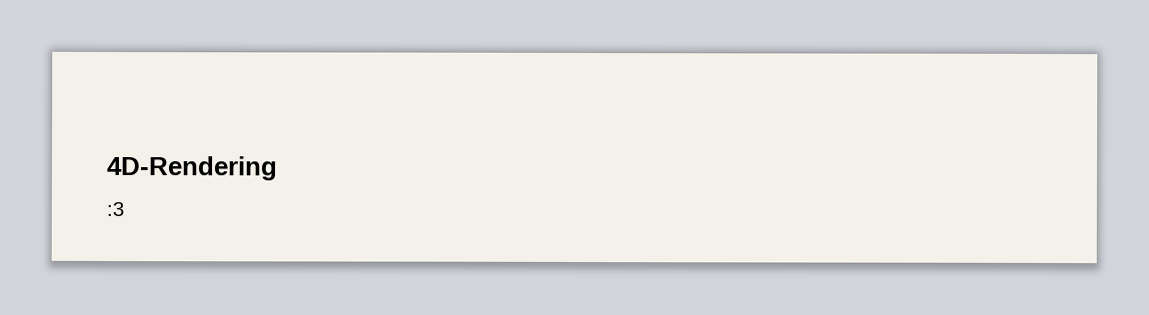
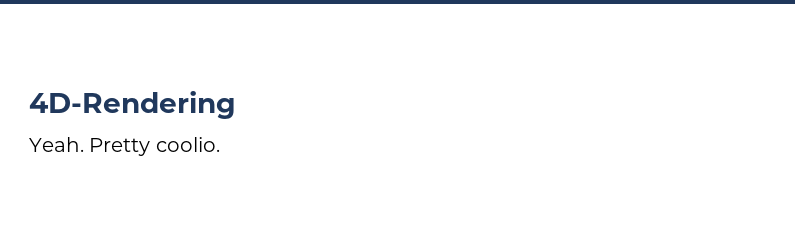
- :3
+ Yeah. Pretty coolio.

